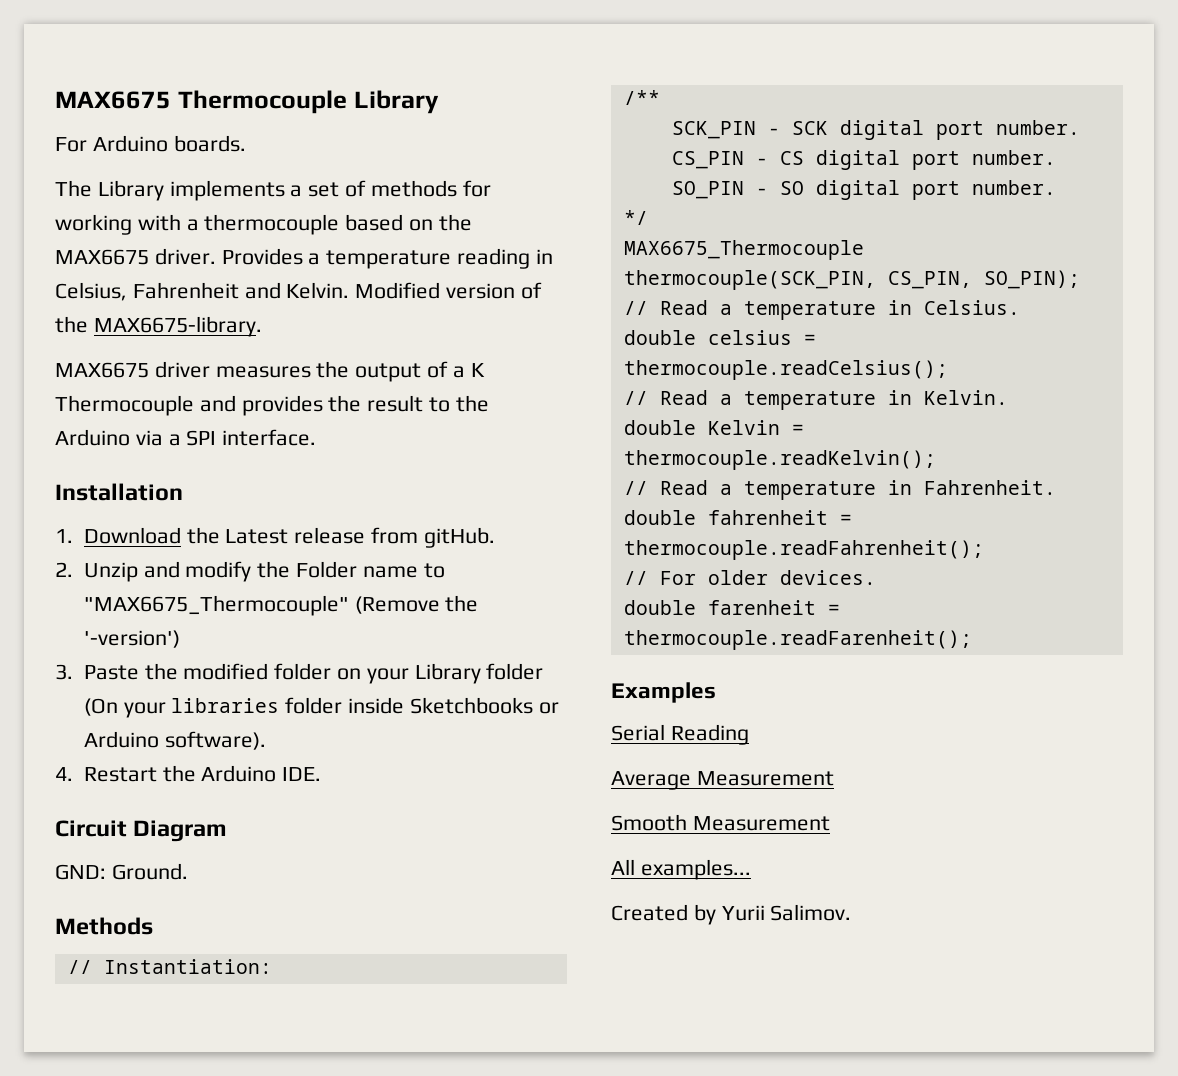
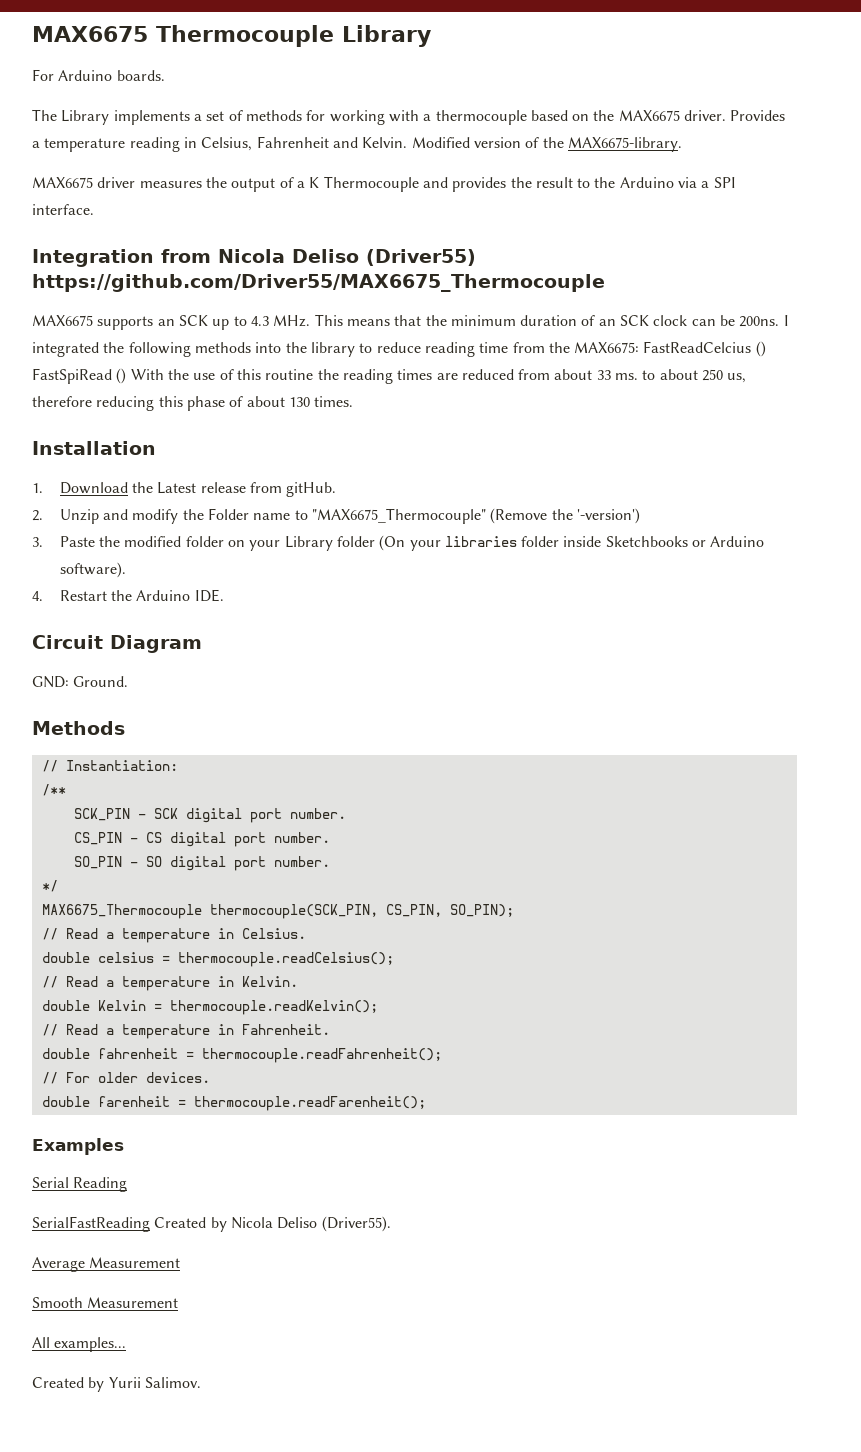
+ Integration from Nicola Deliso (Driver55) https://github.com/Driver55/MAX6675_Thermocouple
+ MAX6675 supports an SCK up to 4.3 MHz. This means that the minimum duration of an SCK clock can be 200ns. I integrated the following methods into the library to reduce reading time from the MAX6675: FastReadCelcius () FastSpiRead () With the use of this routine the reading times are reduced from about 33 ms. to about 250 us, therefore reducing this phase of about 130 times.
+ SerialFastReading Created by Nicola Deliso (Driver55).

